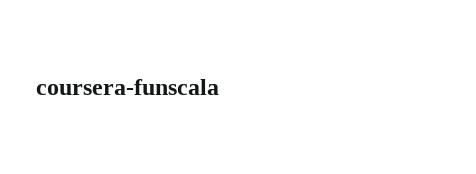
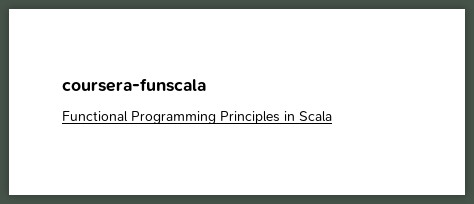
+ Functional Programming Principles in Scala

